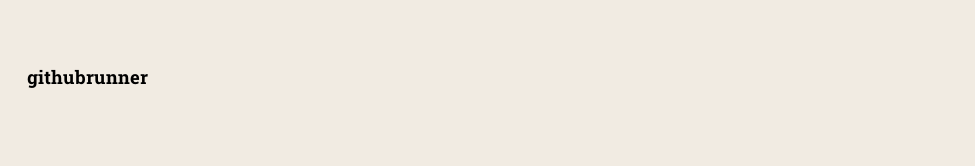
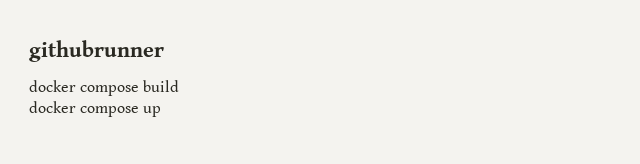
+ docker compose build
+ docker compose up

